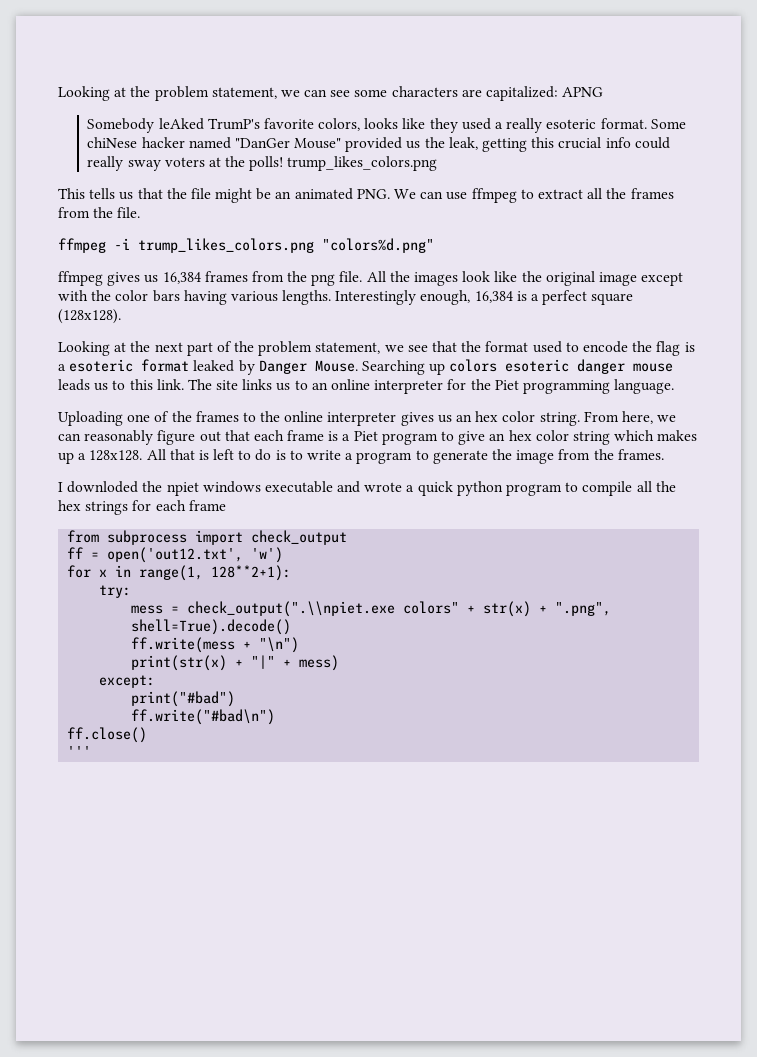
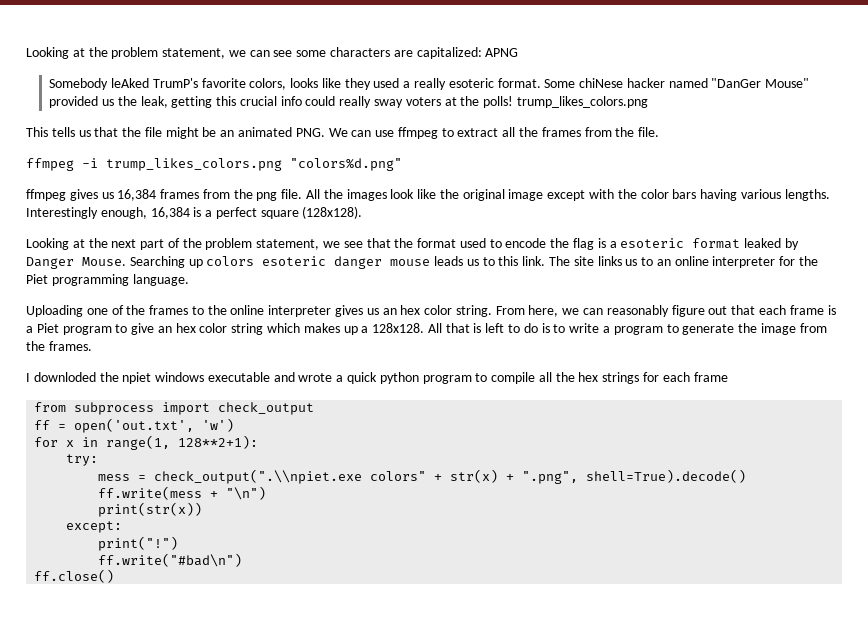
- ff = open('out12.txt', 'w')
+ ff = open('out.txt', 'w')
- print(str(x) + "|" + mess)
+ print(str(x))
- print("#bad")
+ print("!")
- '''

